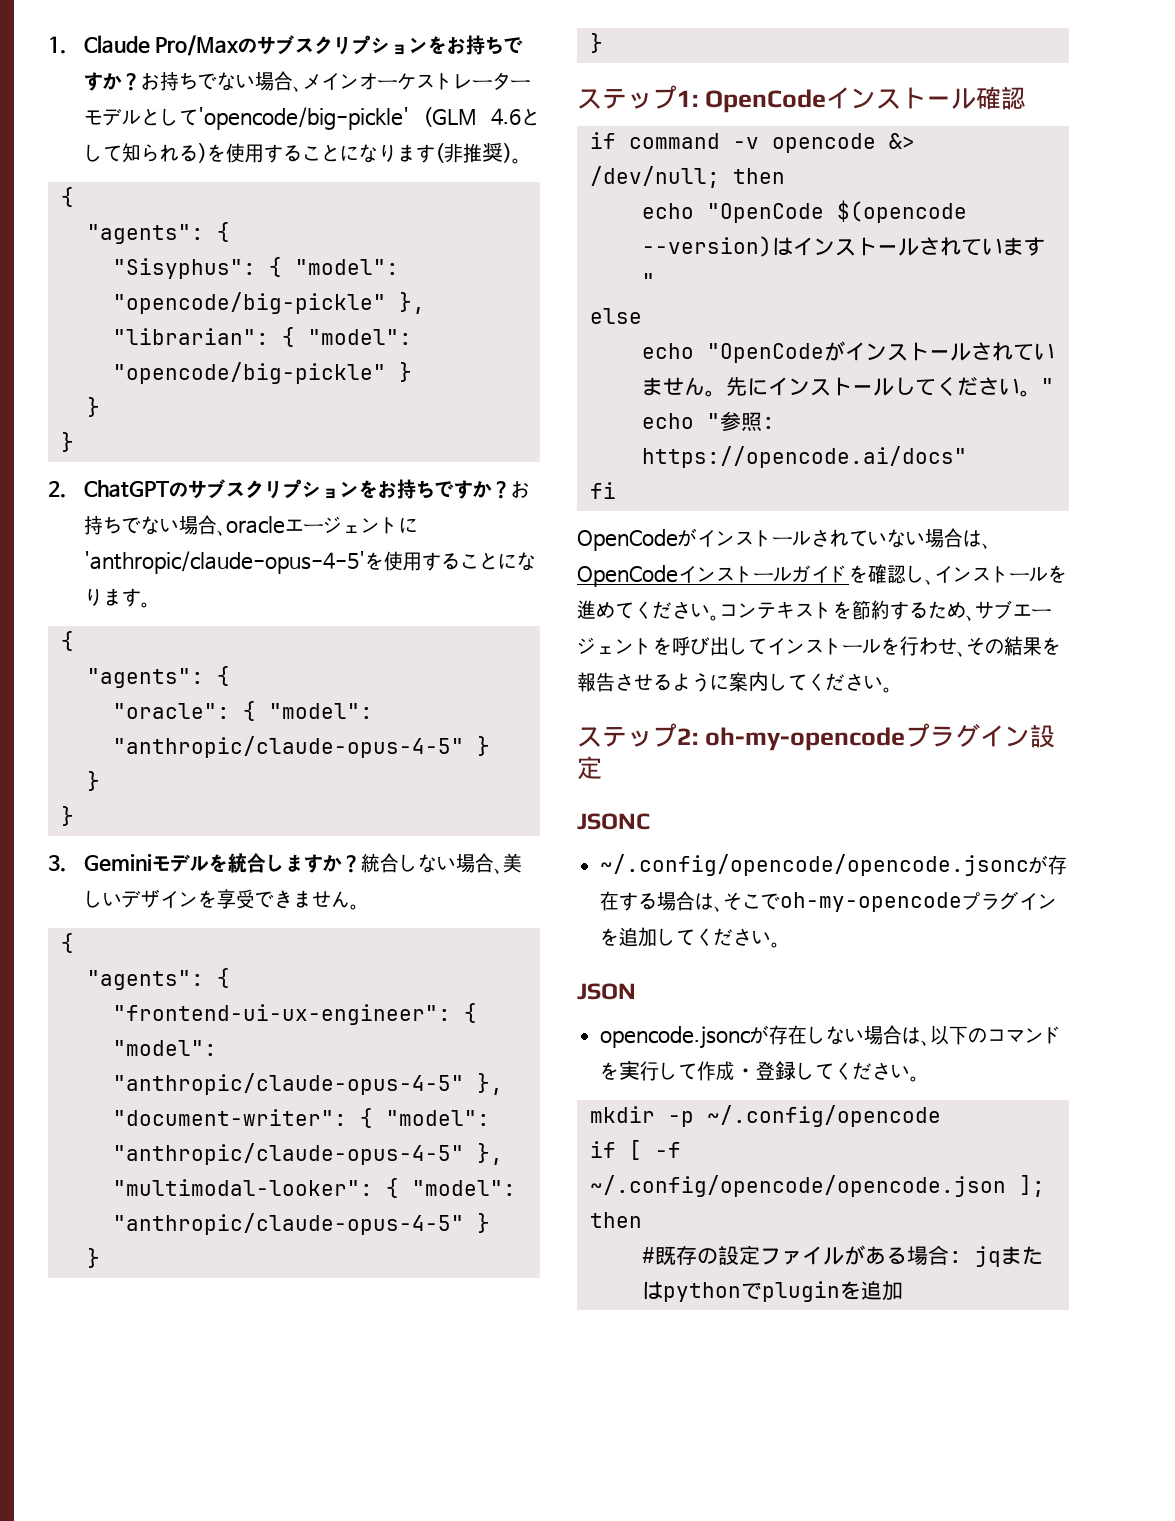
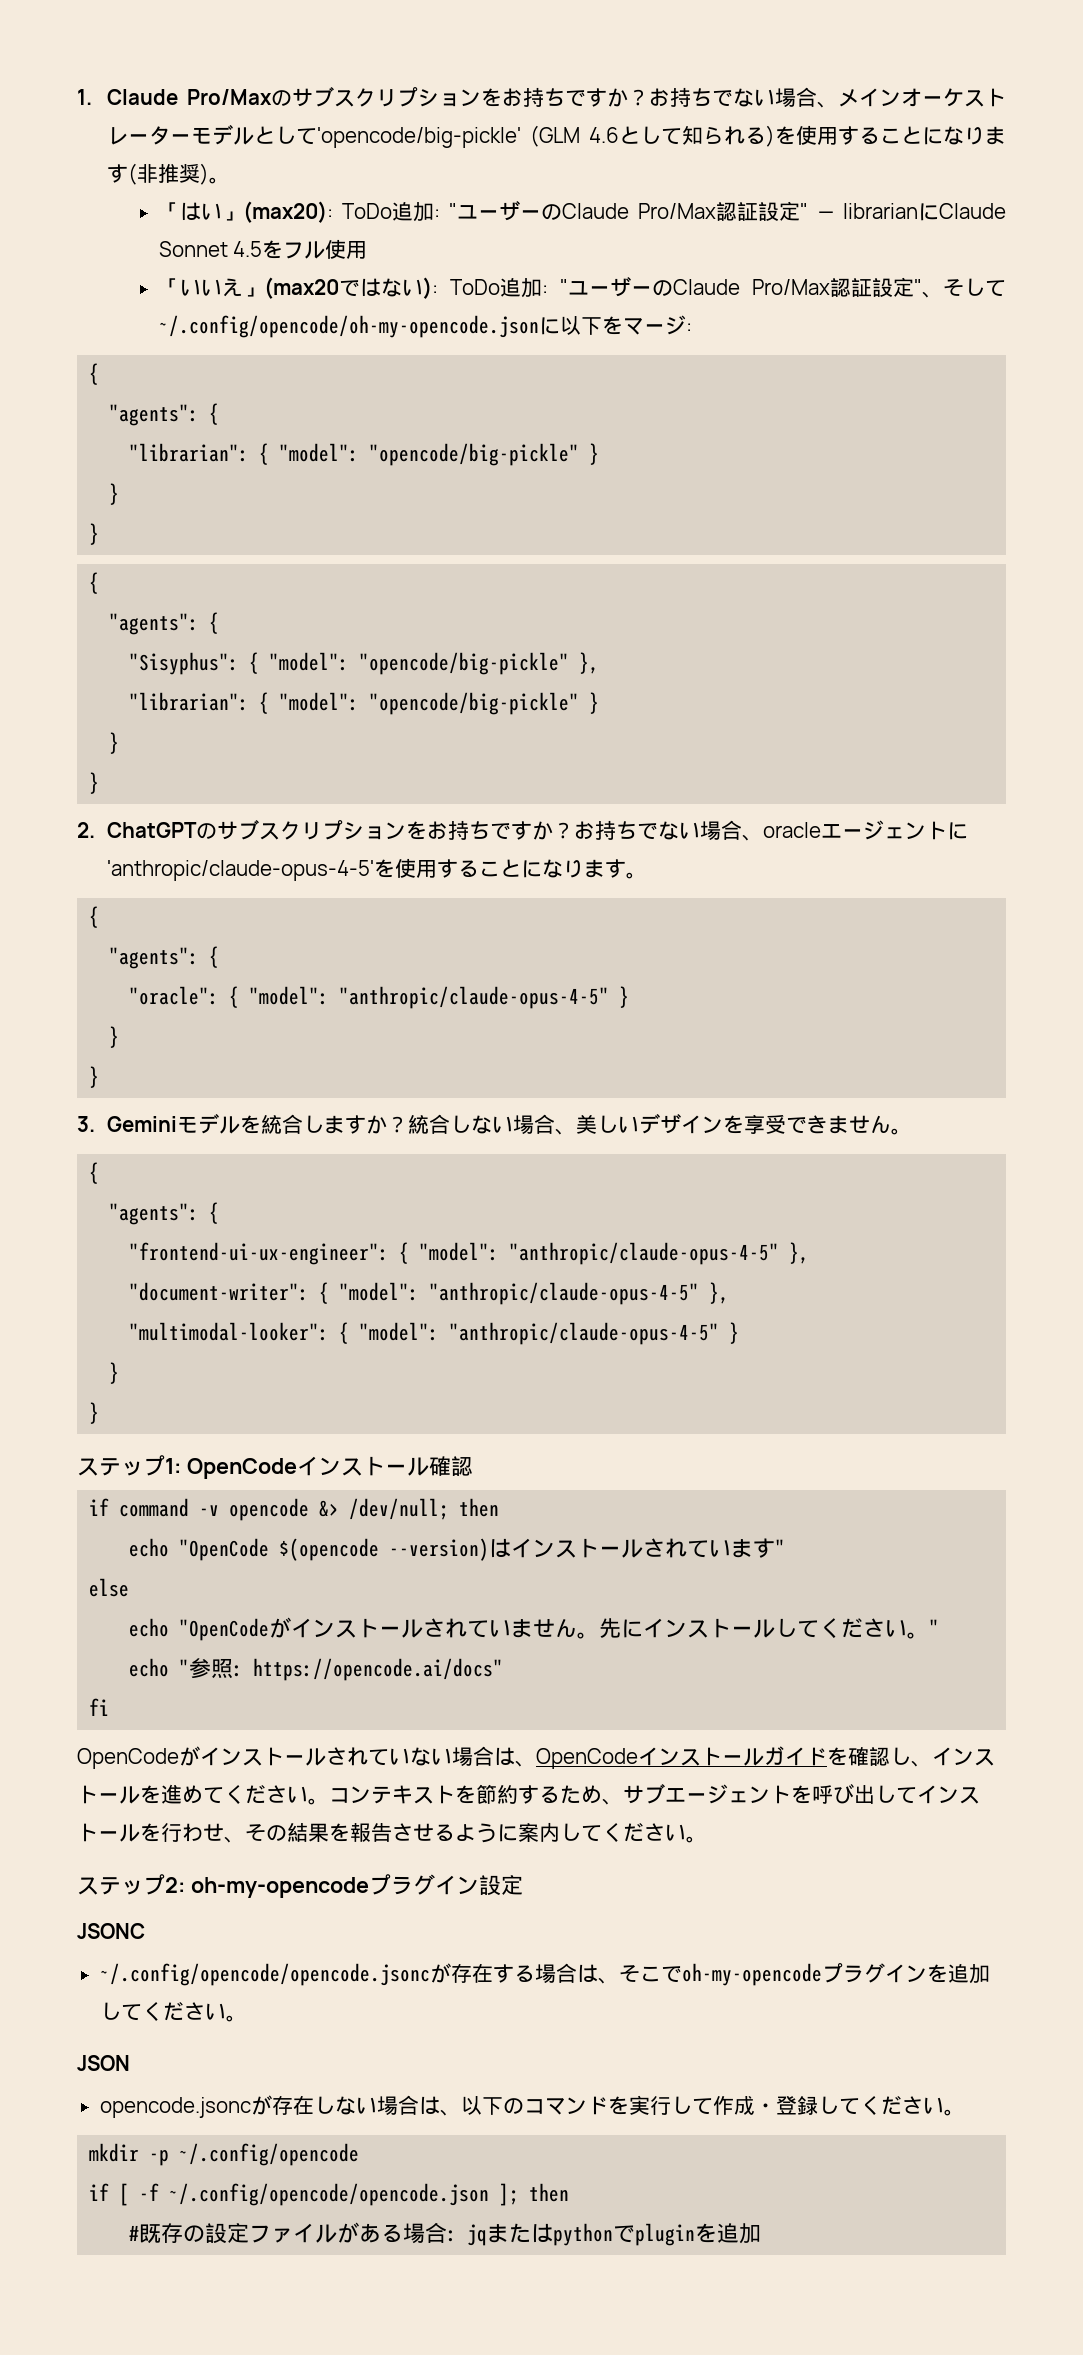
+ 「はい」(max20): ToDo追加: "ユーザーのClaude Pro/Max認証設定" — librarianにClaude Sonnet 4.5をフル使用
+ 「いいえ」(max20ではない): ToDo追加: "ユーザーのClaude Pro/Max認証設定"、そして~/.config/opencode/oh-my-opencode.jsonに以下をマージ:
+ {
+ "agents": {
+ "librarian": { "model": "opencode/big-pickle" }
+ }
+ }

